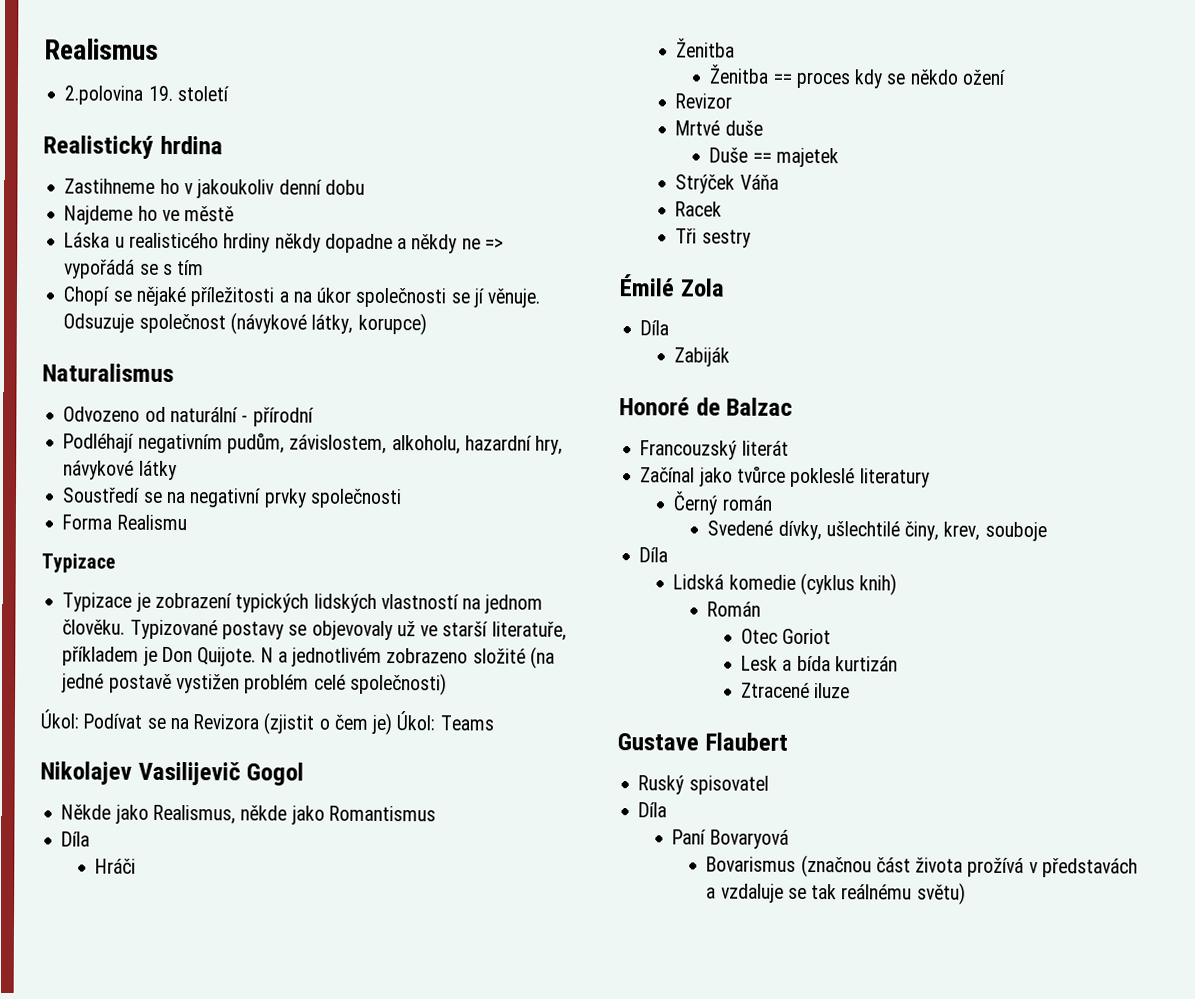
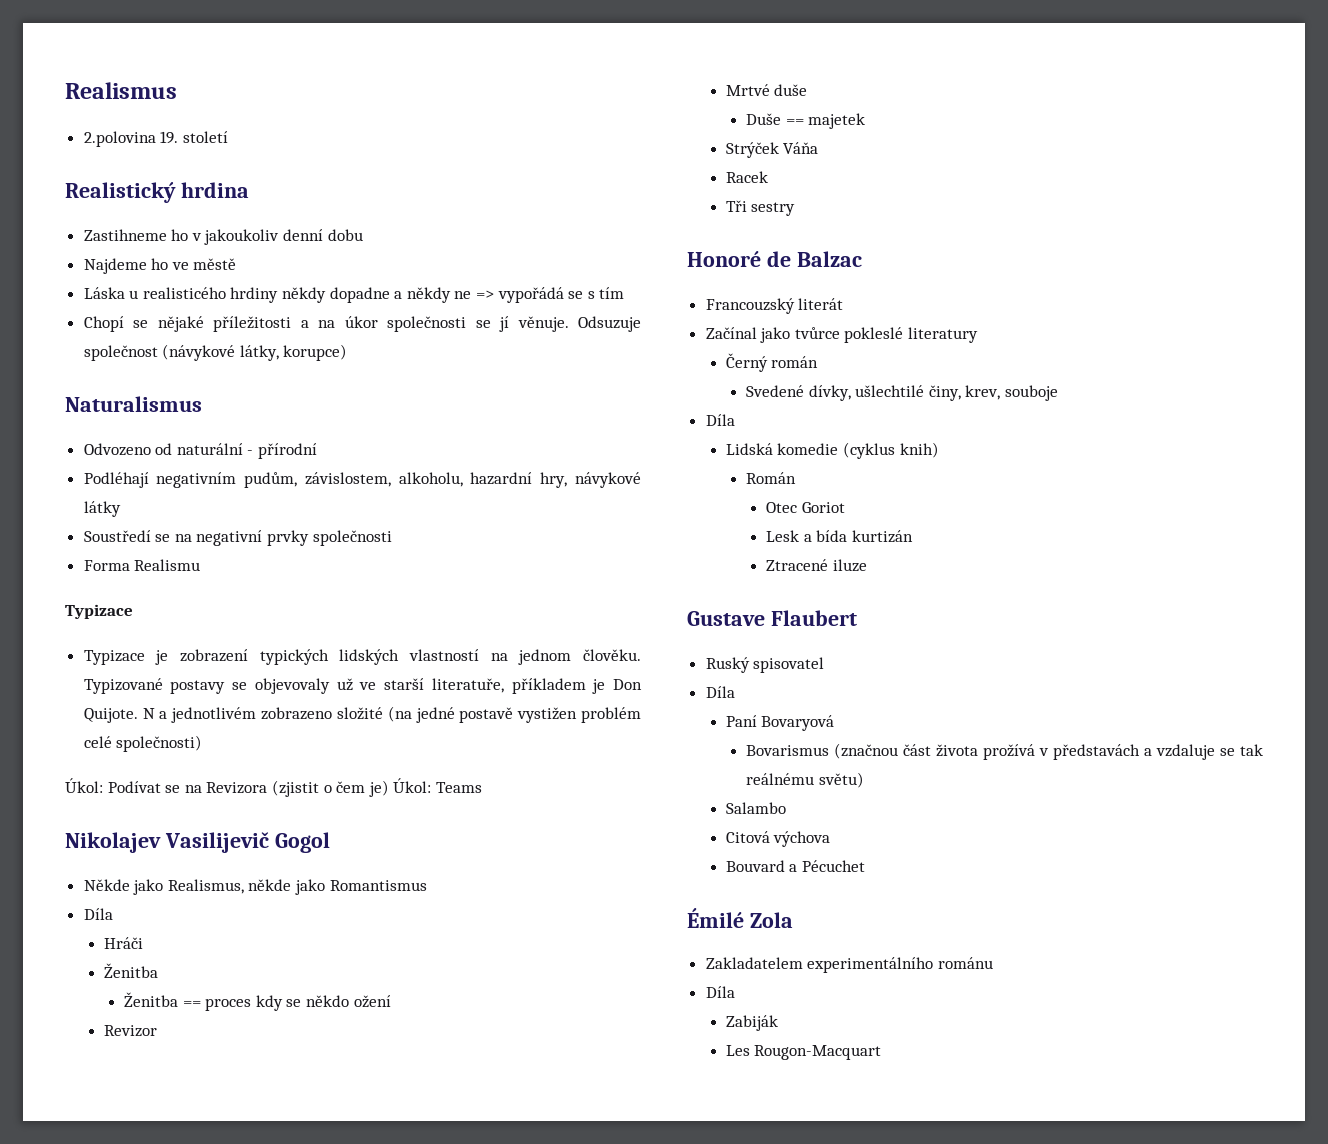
- Émilé Zola
- Díla
- Zabiják
+ Salambo
+ Citová výchova
+ Bouvard a Pécuchet
+ Émilé Zola
+ Zakladatelem experimentálního románu
+ Díla
+ Zabiják
+ Les Rougon-Macquart

